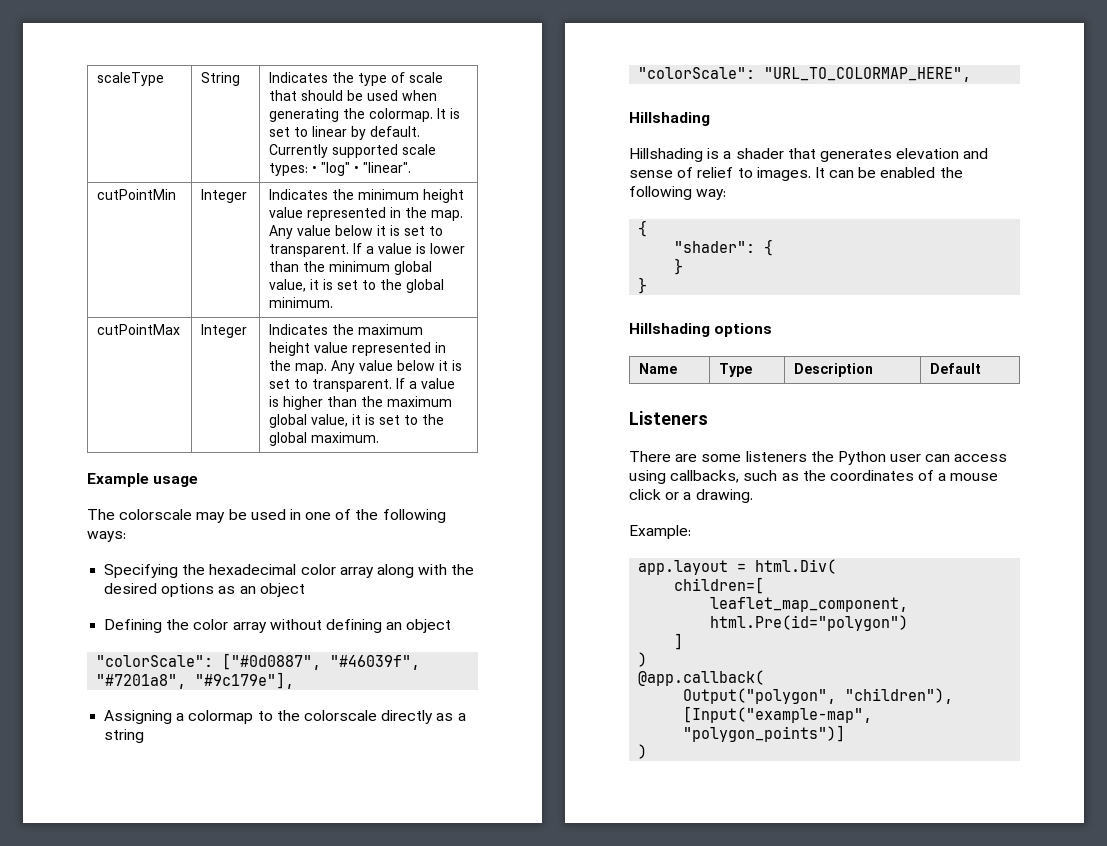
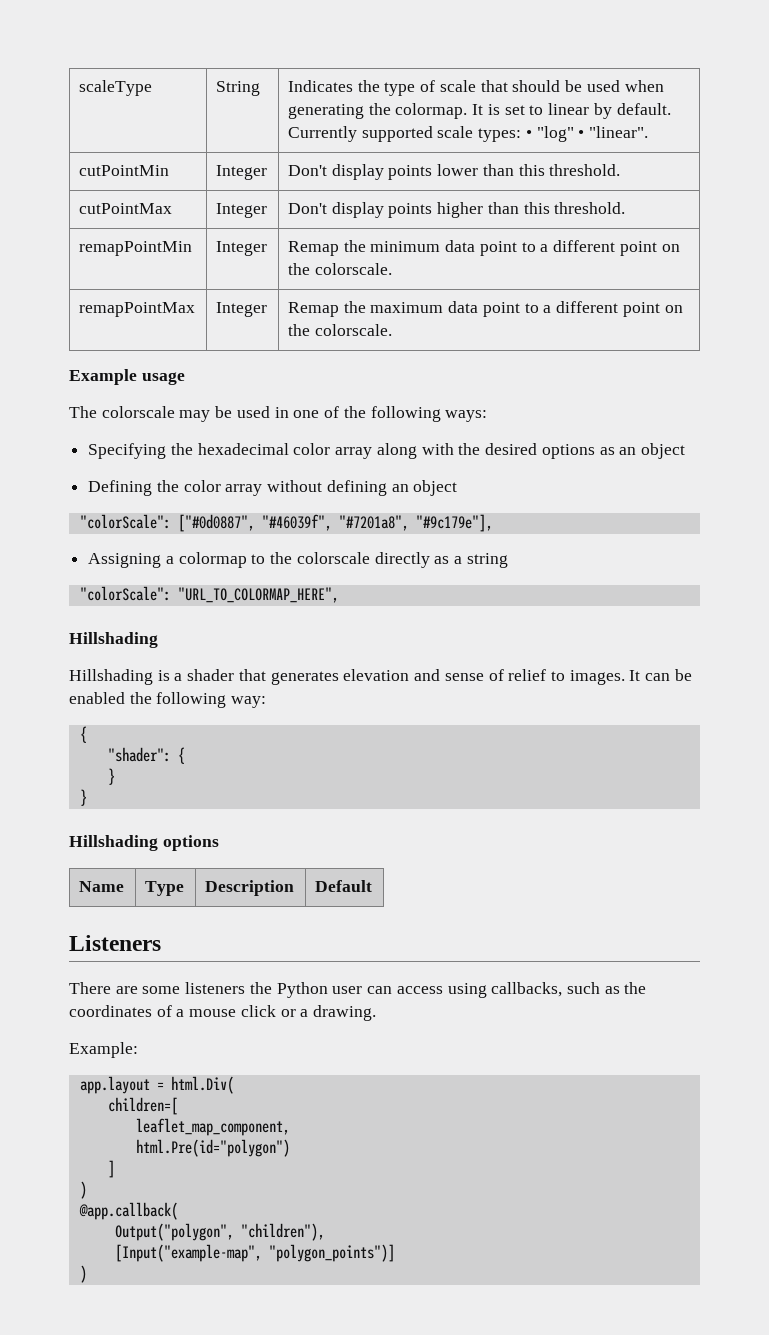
- cutPointMin | Integer | Indicates the minimum height value represented in the map. Any value below it is set to transparent. If a value is lower than the minimum global value, it is set to the global minimum.
- cutPointMax | Integer | Indicates the maximum height value represented in the map. Any value below it is set to transparent. If a value is higher than the maximum global value, it is set to the global maximum.
+ cutPointMin | Integer | Don't display points lower than this threshold.
+ cutPointMax | Integer | Don't display points higher than this threshold.
+ remapPointMin | Integer | Remap the minimum data point to a different point on the colorscale.
+ remapPointMax | Integer | Remap the maximum data point to a different point on the colorscale.

